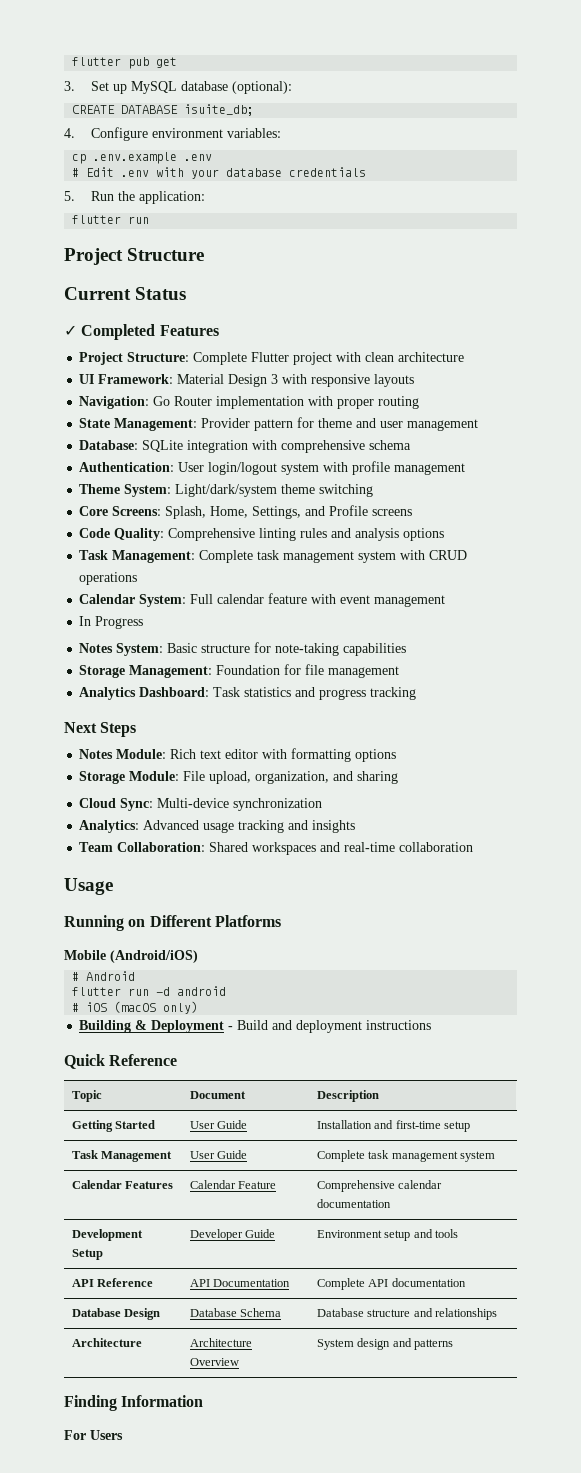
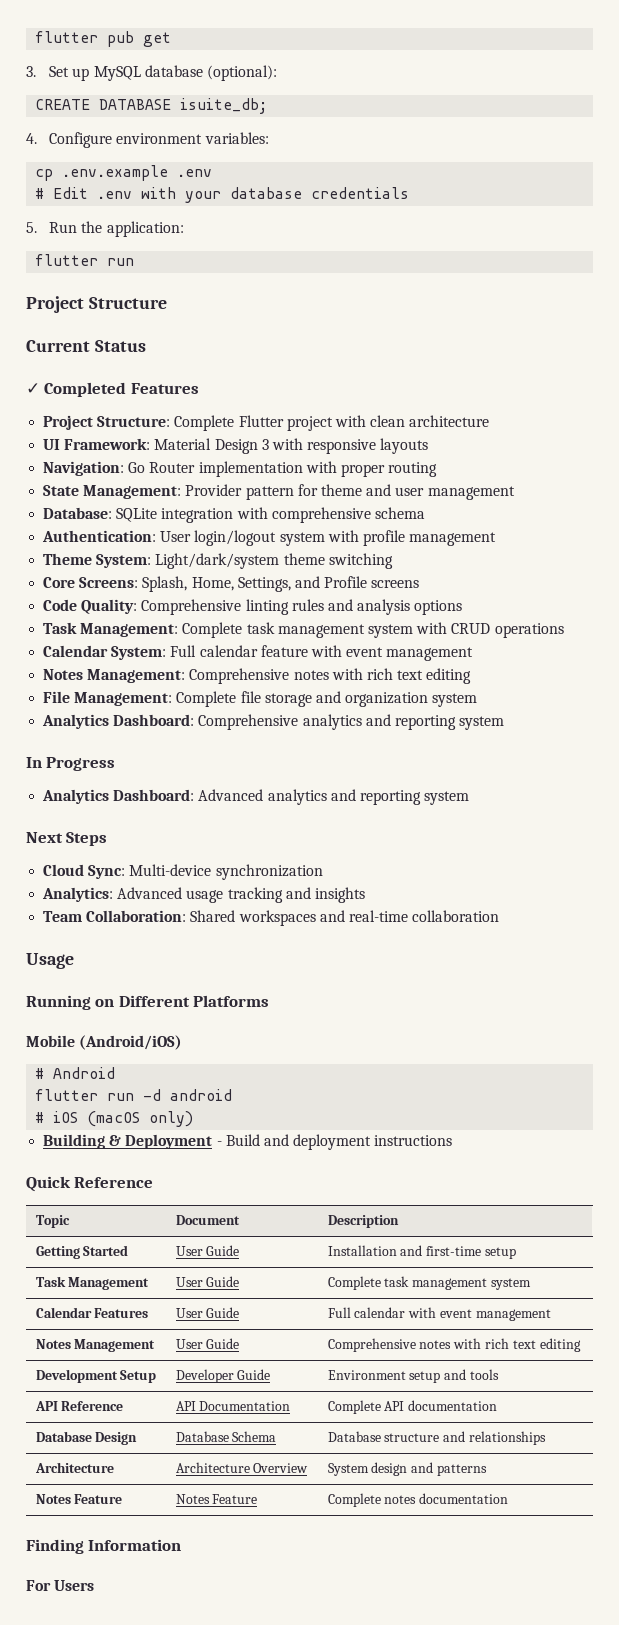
+ Notes Management: Comprehensive notes with rich text editing
+ File Management: Complete file storage and organization system
+ Analytics Dashboard: Comprehensive analytics and reporting system
  In Progress
- Notes System: Basic structure for note-taking capabilities
- Storage Management: Foundation for file management
- Analytics Dashboard: Task statistics and progress tracking
+ Analytics Dashboard: Advanced analytics and reporting system
  Next Steps
- Notes Module: Rich text editor with formatting options
- Storage Module: File upload, organization, and sharing
- Calendar Features | Calendar Feature | Comprehensive calendar documentation
+ Calendar Features | User Guide | Full calendar with event management
+ Notes Management | User Guide | Comprehensive notes with rich text editing
+ Notes Feature | Notes Feature | Complete notes documentation

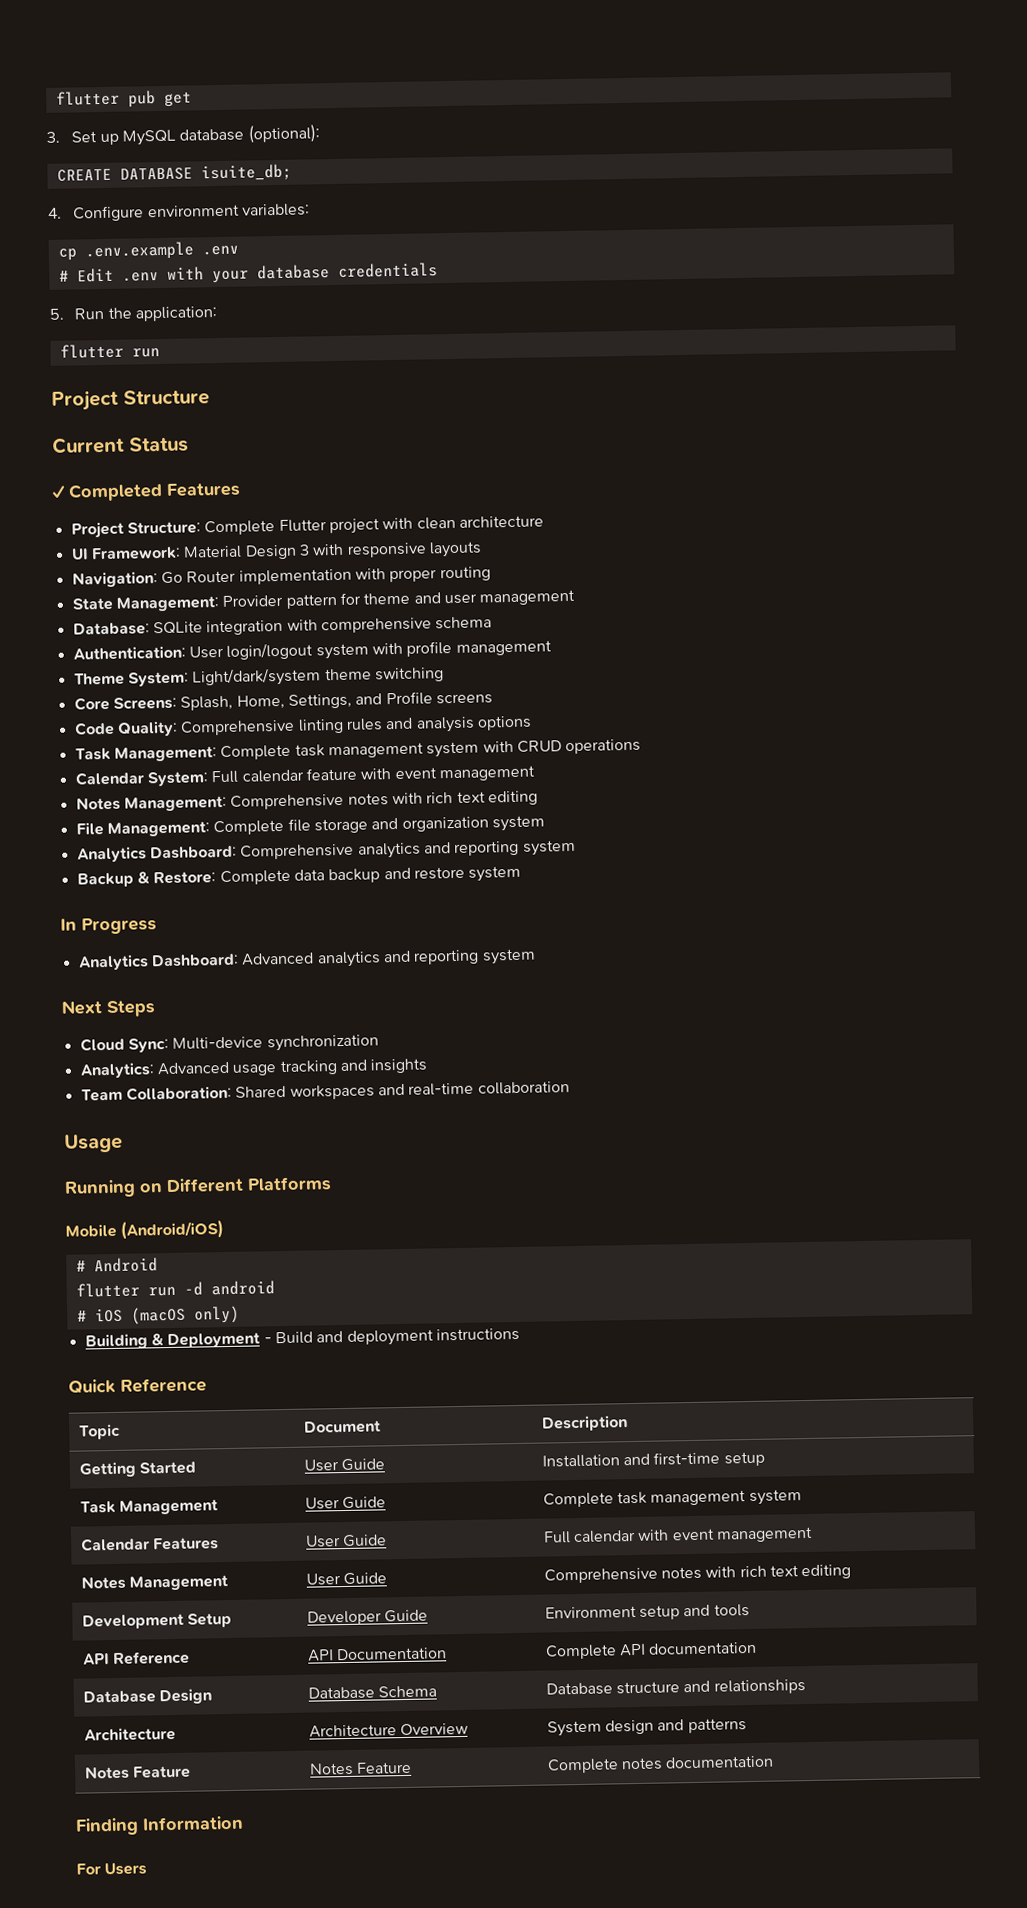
+ Backup & Restore: Complete data backup and restore system

